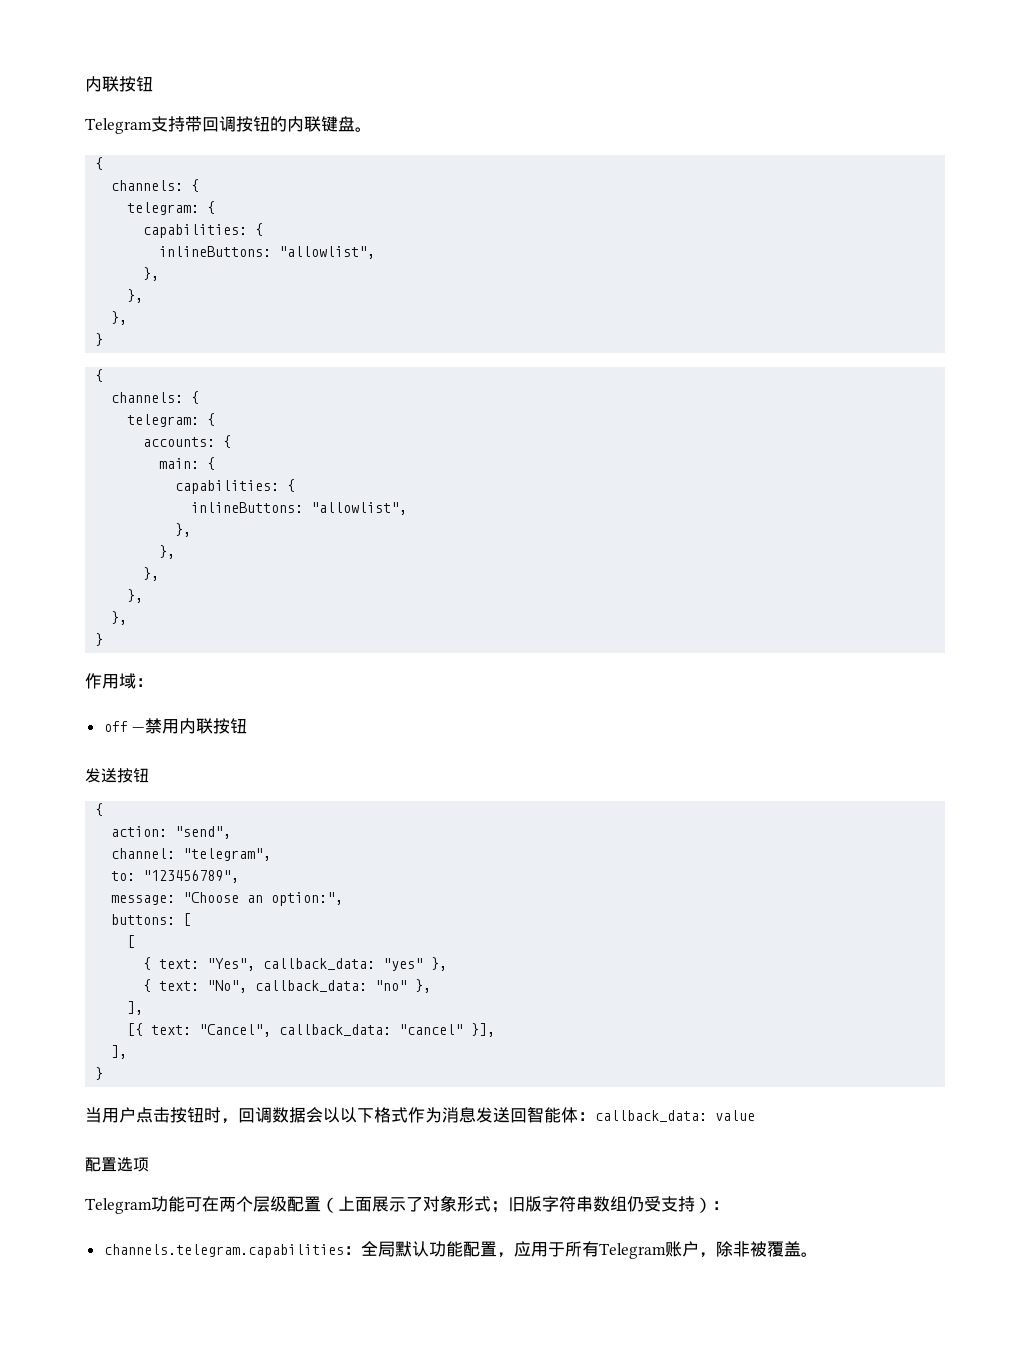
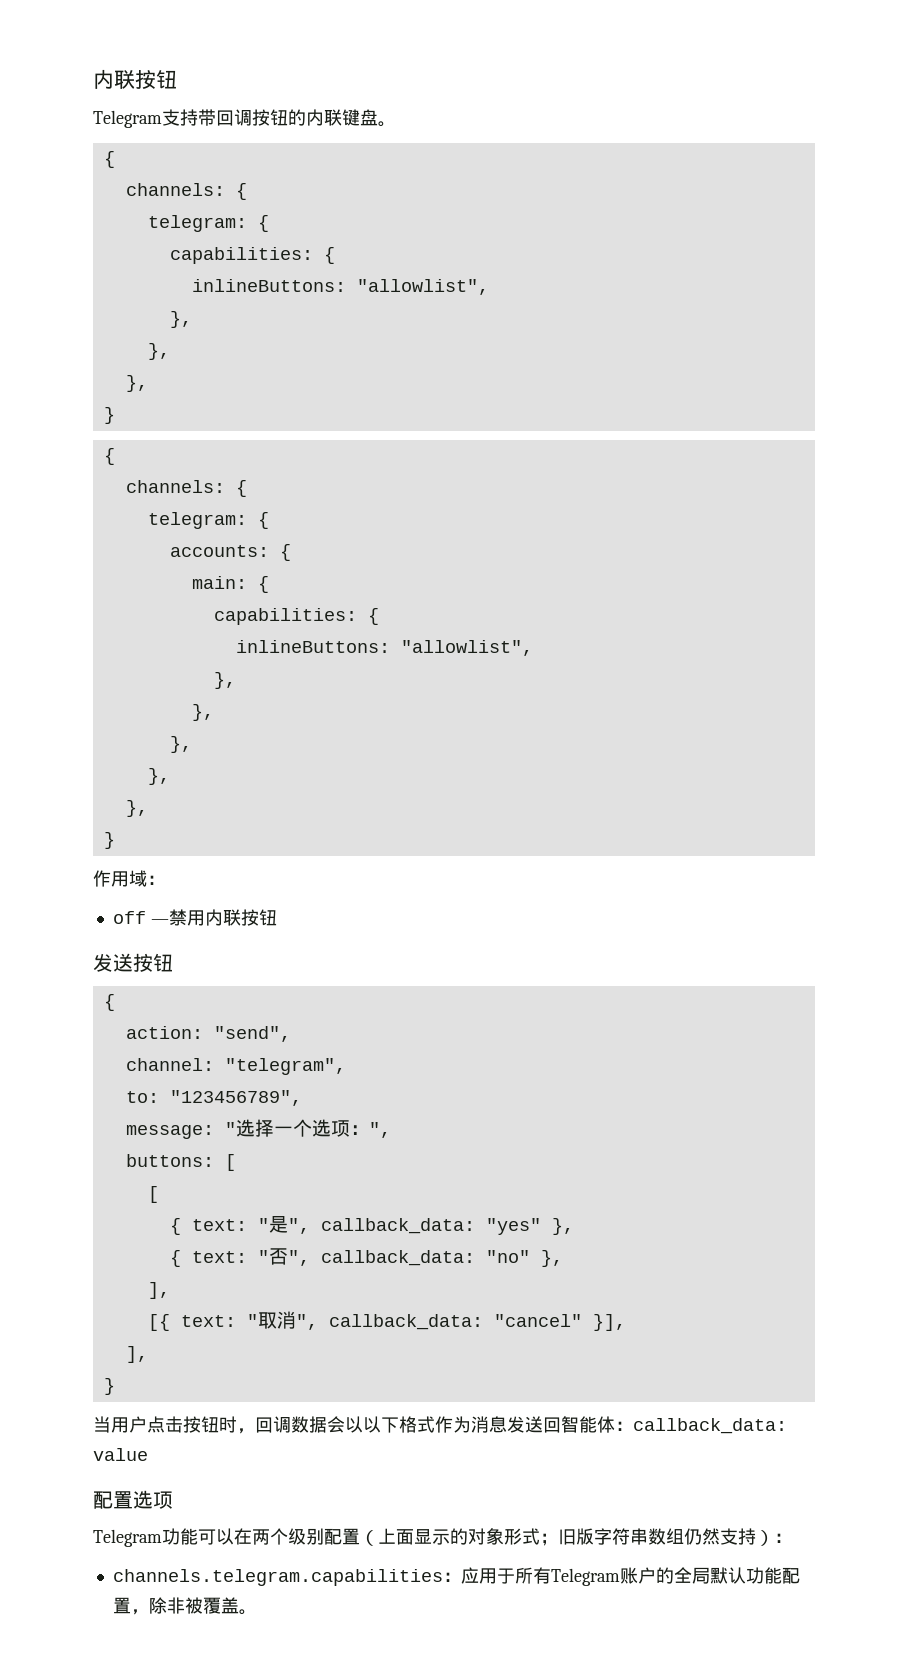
- message: "Choose an option:",
+ message: "选择一个选项：",
- { text: "Yes", callback_data: "yes" },
+ { text: "是", callback_data: "yes" },
- { text: "No", callback_data: "no" },
+ { text: "否", callback_data: "no" },
- [{ text: "Cancel", callback_data: "cancel" }],
+ [{ text: "取消", callback_data: "cancel" }],
- Telegram功能可在两个层级配置（上面展示了对象形式；旧版字符串数组仍受支持）：
+ Telegram功能可以在两个级别配置（上面显示的对象形式；旧版字符串数组仍然支持）：
- channels.telegram.capabilities：全局默认功能配置，应用于所有Telegram账户，除非被覆盖。
+ channels.telegram.capabilities：应用于所有Telegram账户的全局默认功能配置，除非被覆盖。

